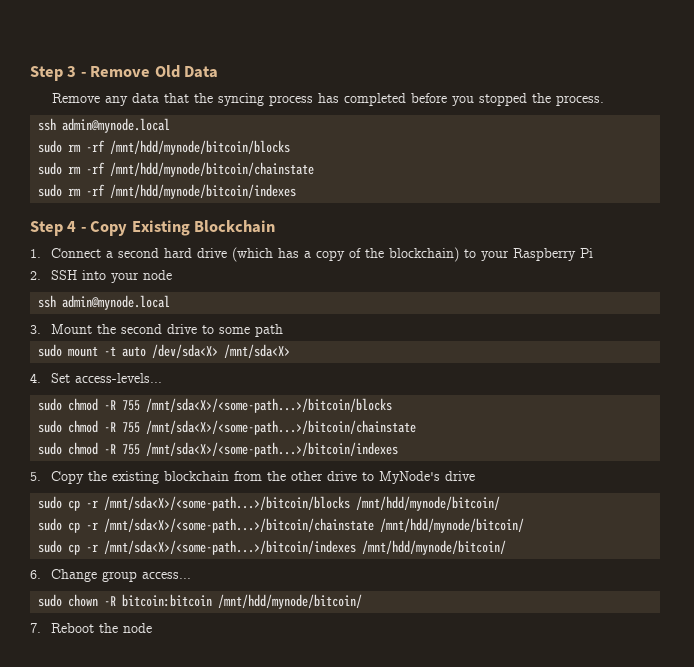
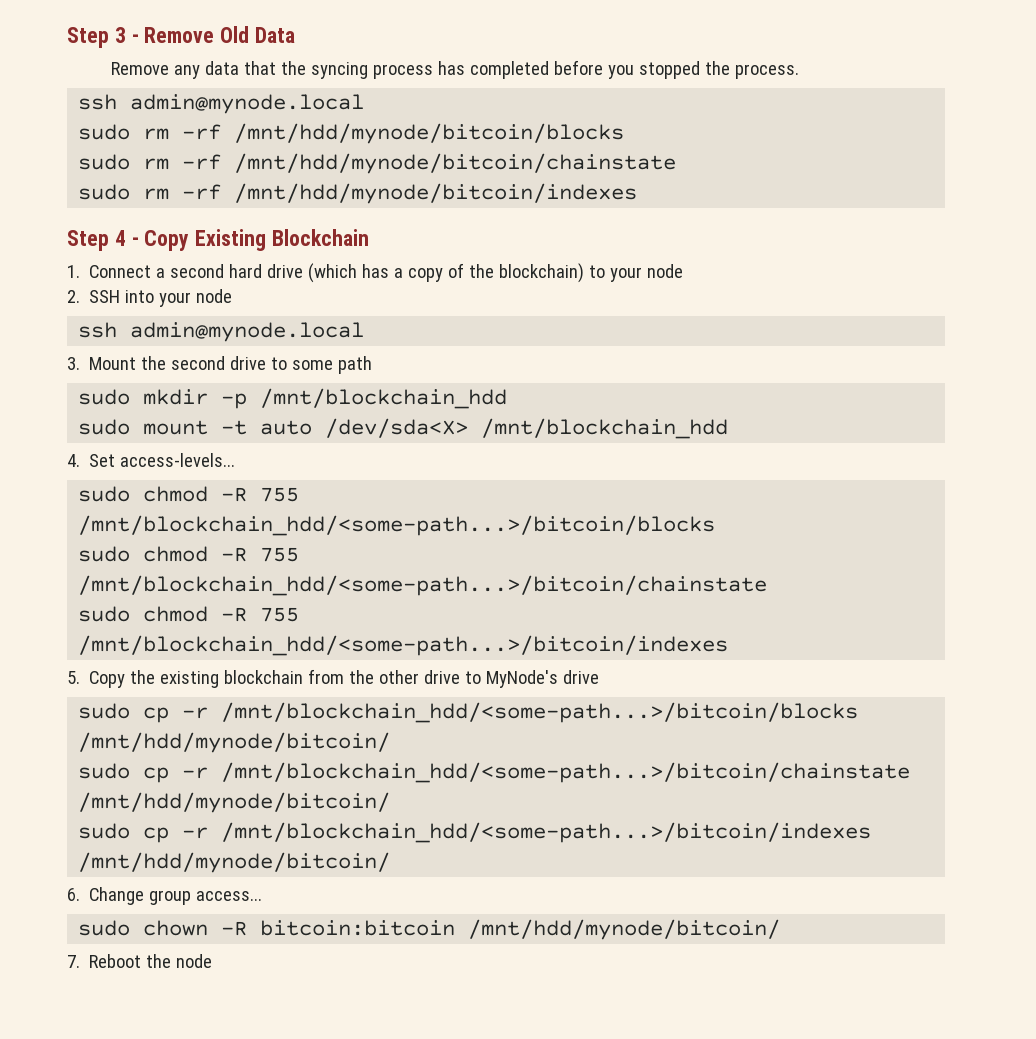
- 1. Connect a second hard drive (which has a copy of the blockchain) to your Raspberry Pi
+ 1. Connect a second hard drive (which has a copy of the blockchain) to your node
+ sudo mkdir -p /mnt/blockchain_hdd
- sudo mount -t auto /dev/sda<X> /mnt/sda<X>
+ sudo mount -t auto /dev/sda<X> /mnt/blockchain_hdd
- sudo chmod -R 755 /mnt/sda<X>/<some-path...>/bitcoin/blocks
- sudo chmod -R 755 /mnt/sda<X>/<some-path...>/bitcoin/chainstate
- sudo chmod -R 755 /mnt/sda<X>/<some-path...>/bitcoin/indexes
+ sudo chmod -R 755 /mnt/blockchain_hdd/<some-path...>/bitcoin/blocks
+ sudo chmod -R 755 /mnt/blockchain_hdd/<some-path...>/bitcoin/chainstate
+ sudo chmod -R 755 /mnt/blockchain_hdd/<some-path...>/bitcoin/indexes
- sudo cp -r /mnt/sda<X>/<some-path...>/bitcoin/blocks /mnt/hdd/mynode/bitcoin/
- sudo cp -r /mnt/sda<X>/<some-path...>/bitcoin/chainstate /mnt/hdd/mynode/bitcoin/
- sudo cp -r /mnt/sda<X>/<some-path...>/bitcoin/indexes /mnt/hdd/mynode/bitcoin/
+ sudo cp -r /mnt/blockchain_hdd/<some-path...>/bitcoin/blocks /mnt/hdd/mynode/bitcoin/
+ sudo cp -r /mnt/blockchain_hdd/<some-path...>/bitcoin/chainstate /mnt/hdd/mynode/bitcoin/
+ sudo cp -r /mnt/blockchain_hdd/<some-path...>/bitcoin/indexes /mnt/hdd/mynode/bitcoin/

